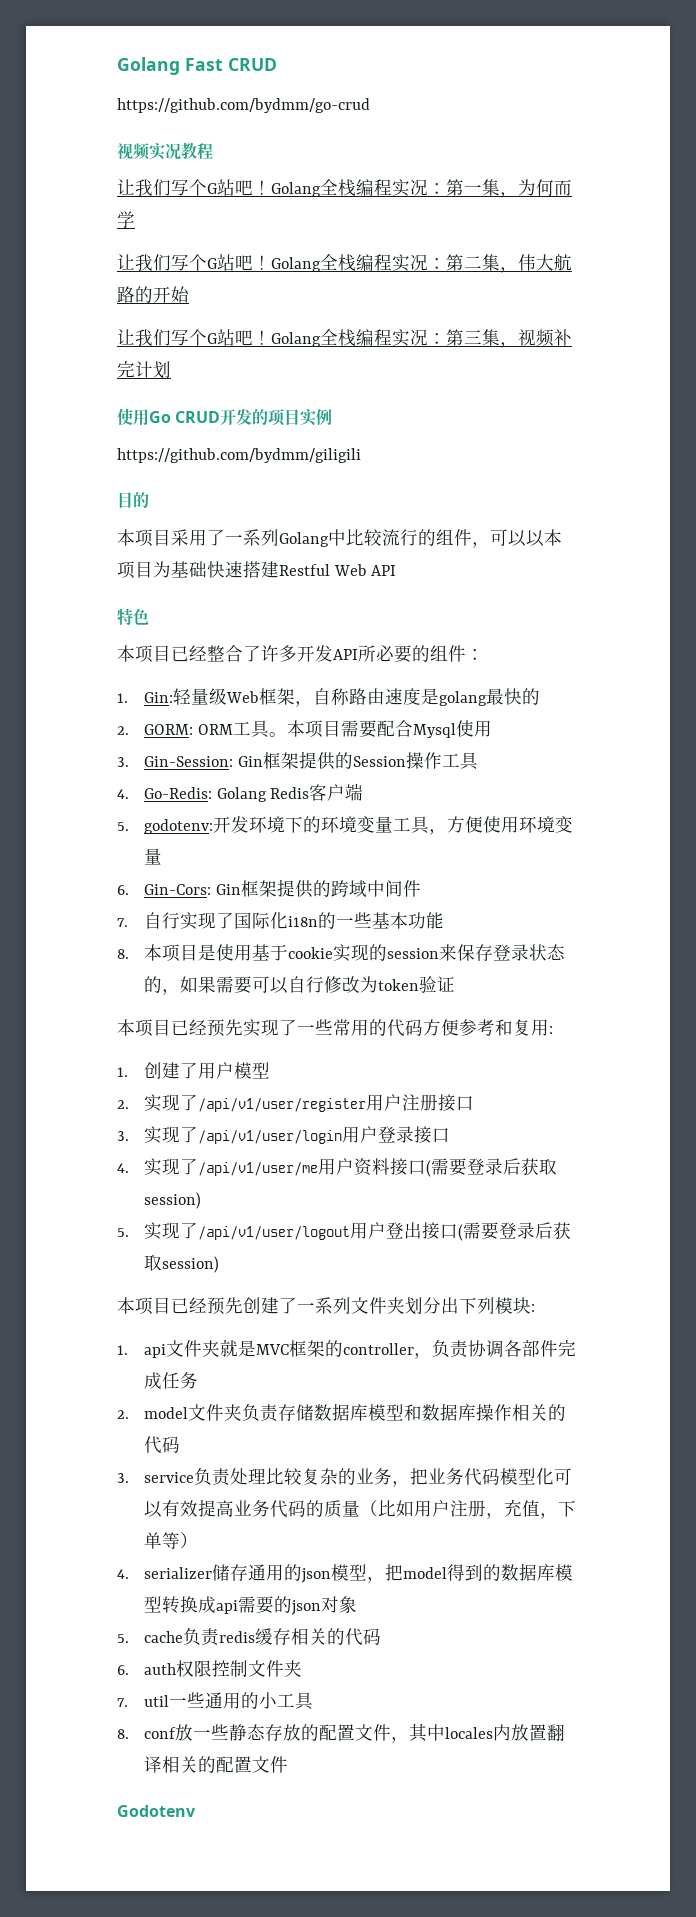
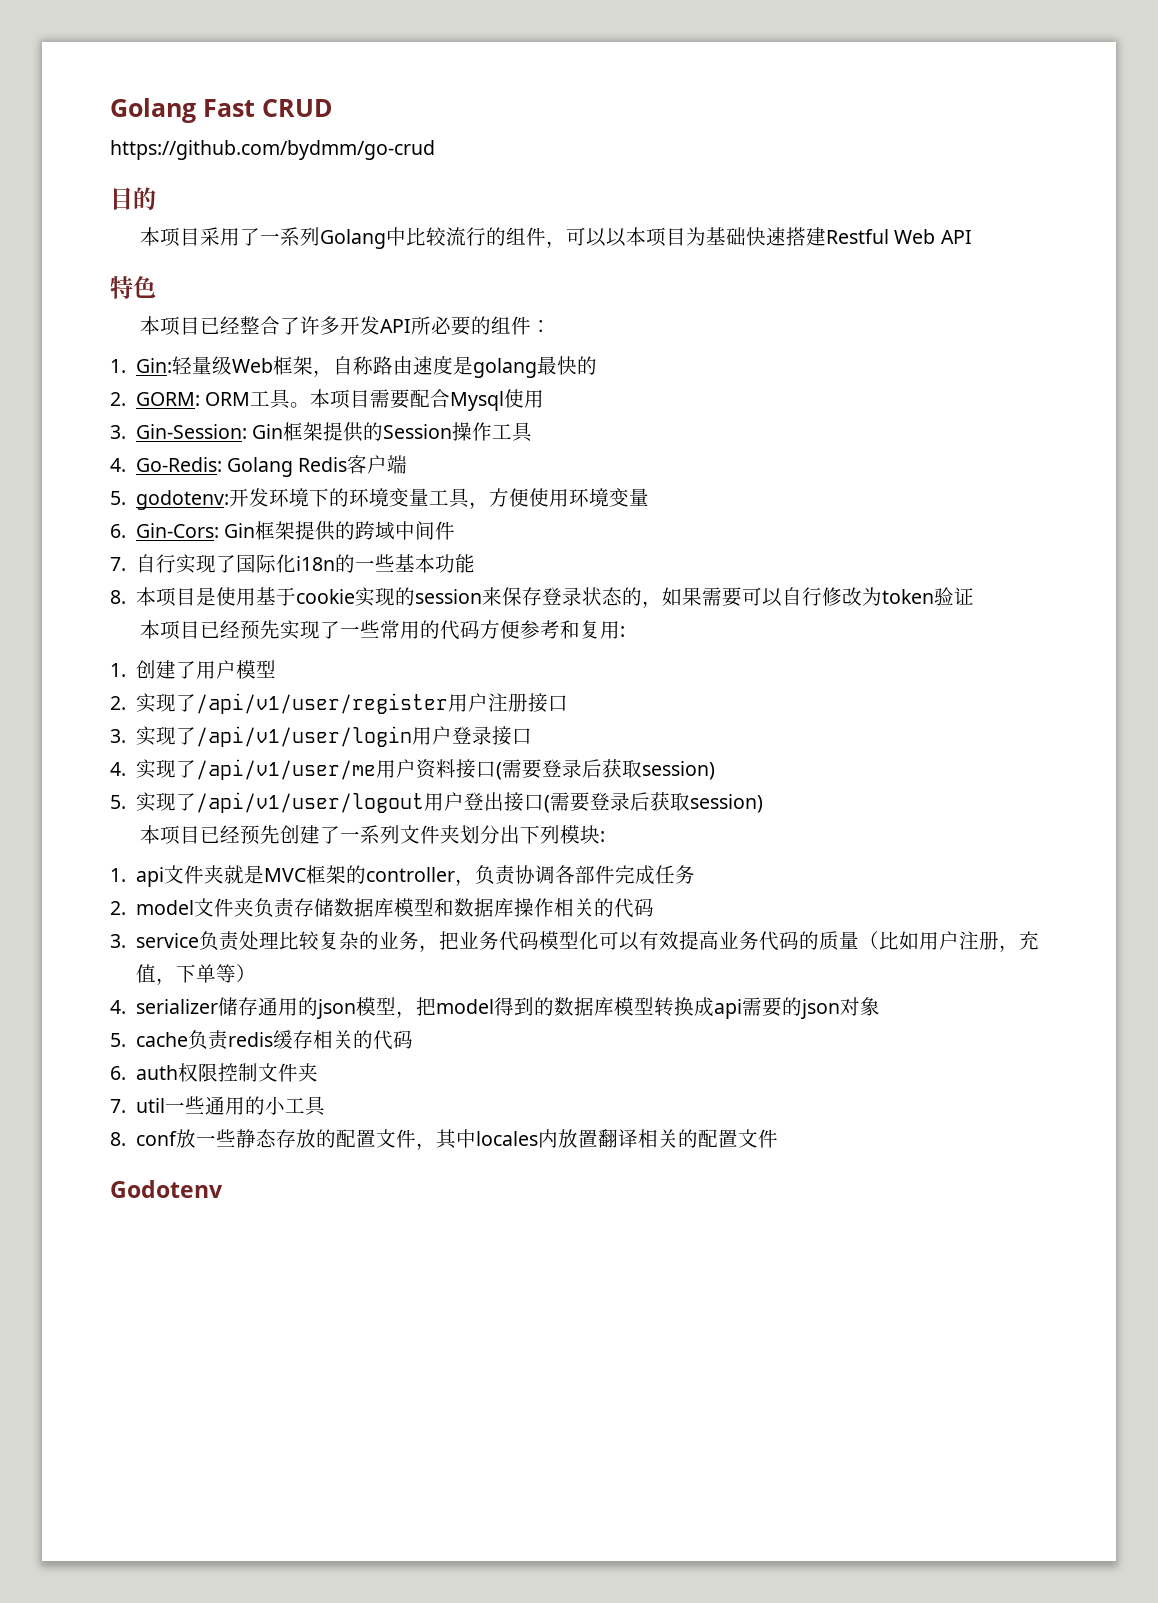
- 视频实况教程
- 让我们写个G站吧！Golang全栈编程实况：第一集，为何而学
- 让我们写个G站吧！Golang全栈编程实况：第二集，伟大航路的开始
- 让我们写个G站吧！Golang全栈编程实况：第三集，视频补完计划
- 使用Go CRUD开发的项目实例
- https://github.com/bydmm/giligili

